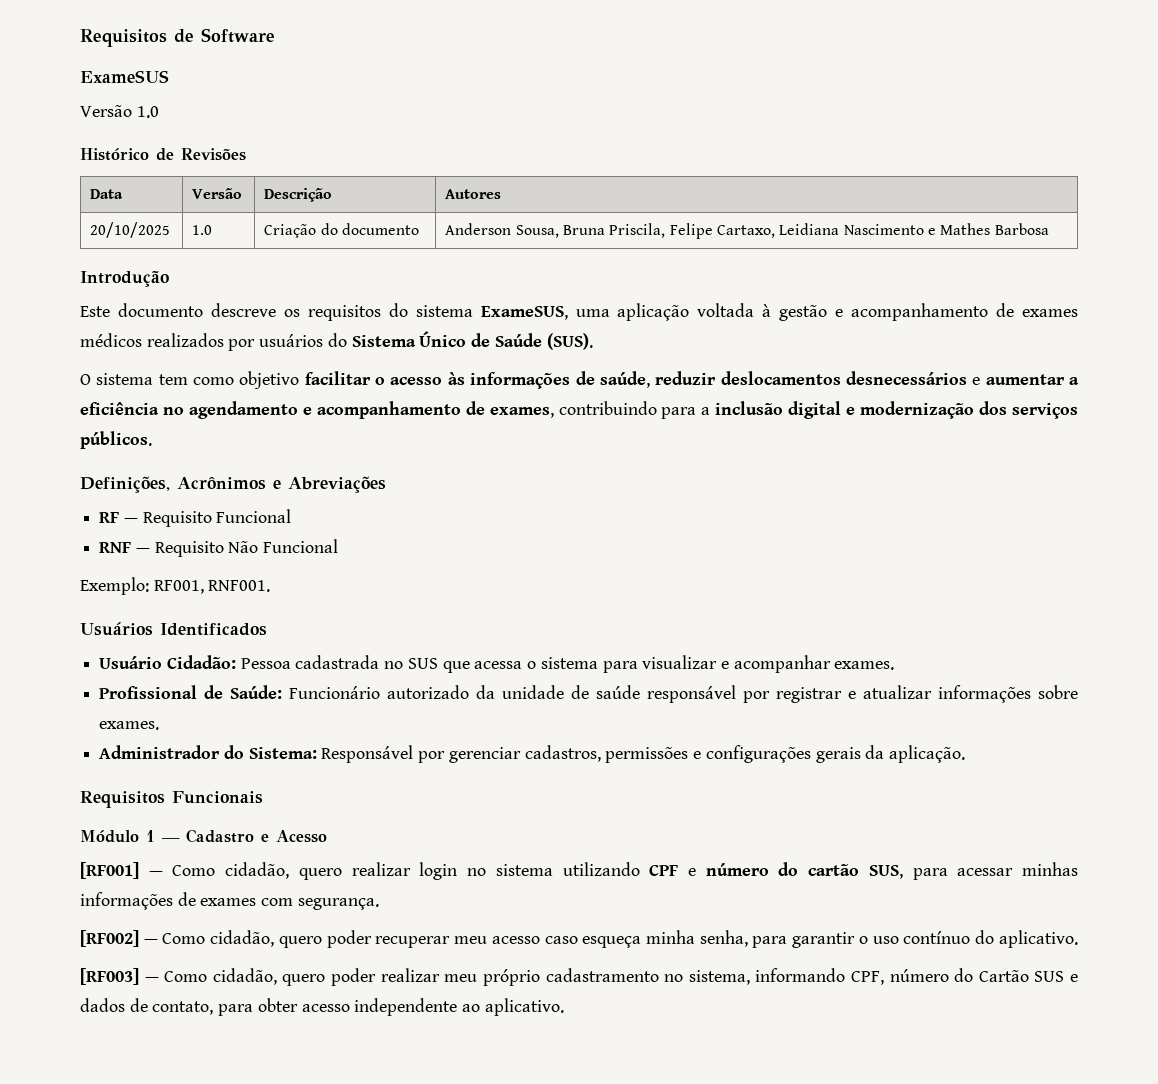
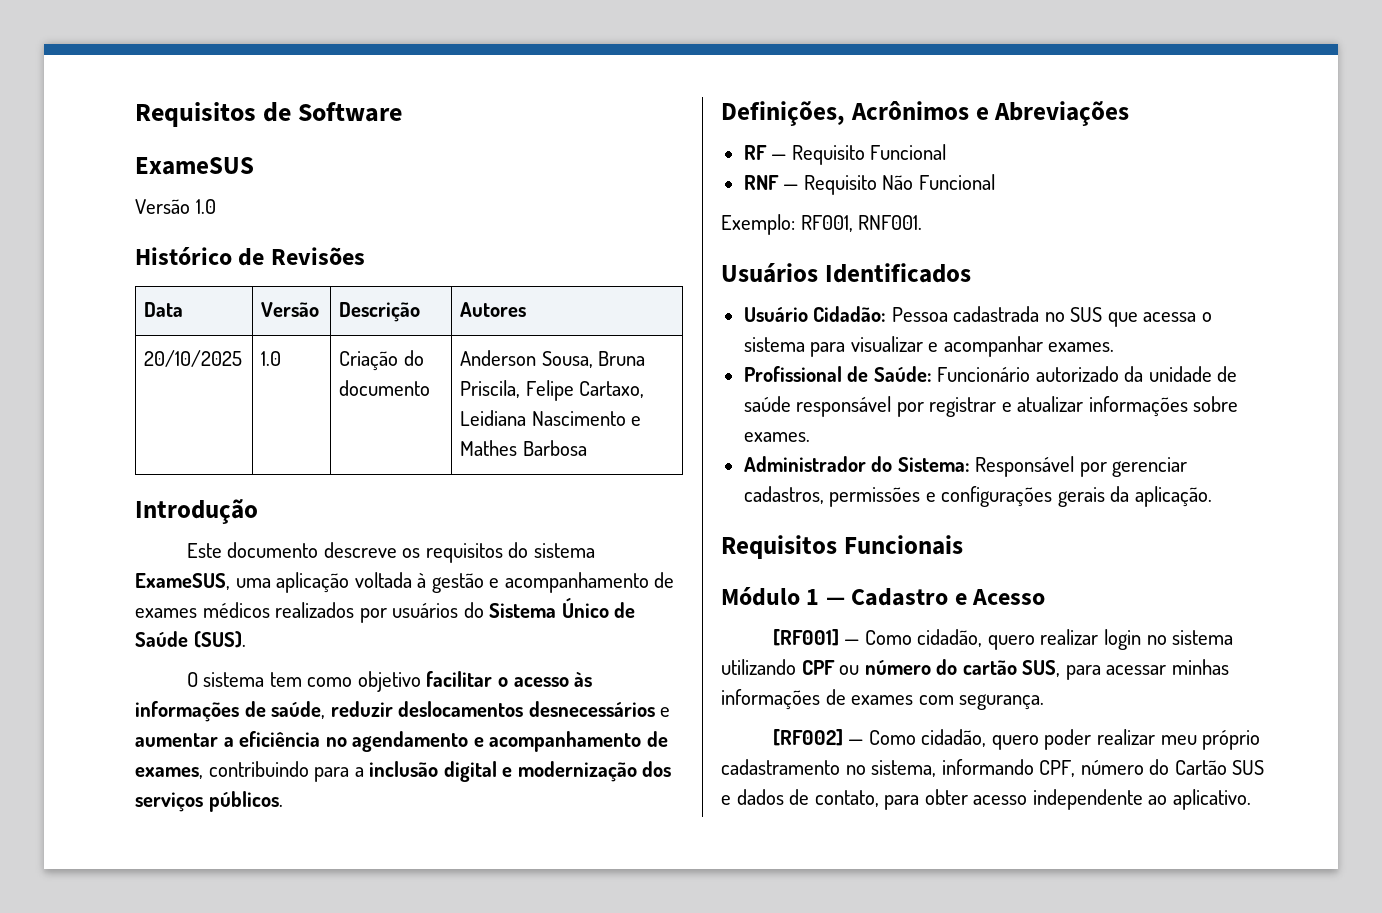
- [RF001] — Como cidadão, quero realizar login no sistema utilizando CPF e número do cartão SUS, para acessar minhas informações de exames com segurança.
+ [RF001] — Como cidadão, quero realizar login no sistema utilizando CPF ou número do cartão SUS, para acessar minhas informações de exames com segurança.
- [RF002] — Como cidadão, quero poder recuperar meu acesso caso esqueça minha senha, para garantir o uso contínuo do aplicativo.
- [RF003] — Como cidadão, quero poder realizar meu próprio cadastramento no sistema, informando CPF, número do Cartão SUS e dados de contato, para obter acesso independente ao aplicativo.
+ [RF002] — Como cidadão, quero poder realizar meu próprio cadastramento no sistema, informando CPF, número do Cartão SUS e dados de contato, para obter acesso independente ao aplicativo.

